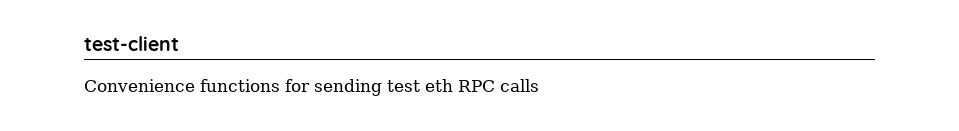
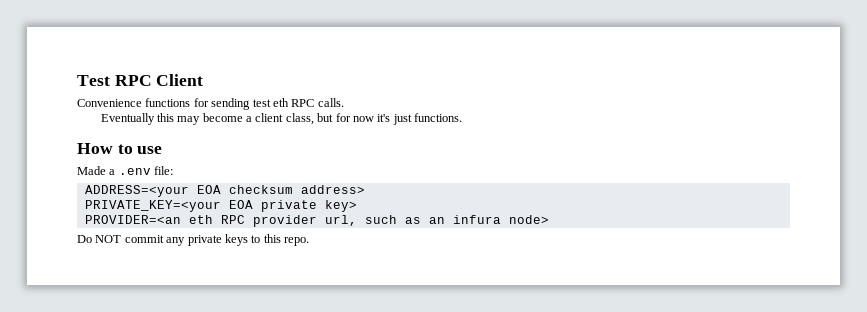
- test-client
+ Test RPC Client
- Convenience functions for sending test eth RPC calls
+ Convenience functions for sending test eth RPC calls.
+ Eventually this may become a client class, but for now it's just functions.
+ How to use
+ Made a .env file:
+ ADDRESS=<your EOA checksum address>
+ PRIVATE_KEY=<your EOA private key>
+ PROVIDER=<an eth RPC provider url, such as an infura node>
+ Do NOT commit any private keys to this repo.

